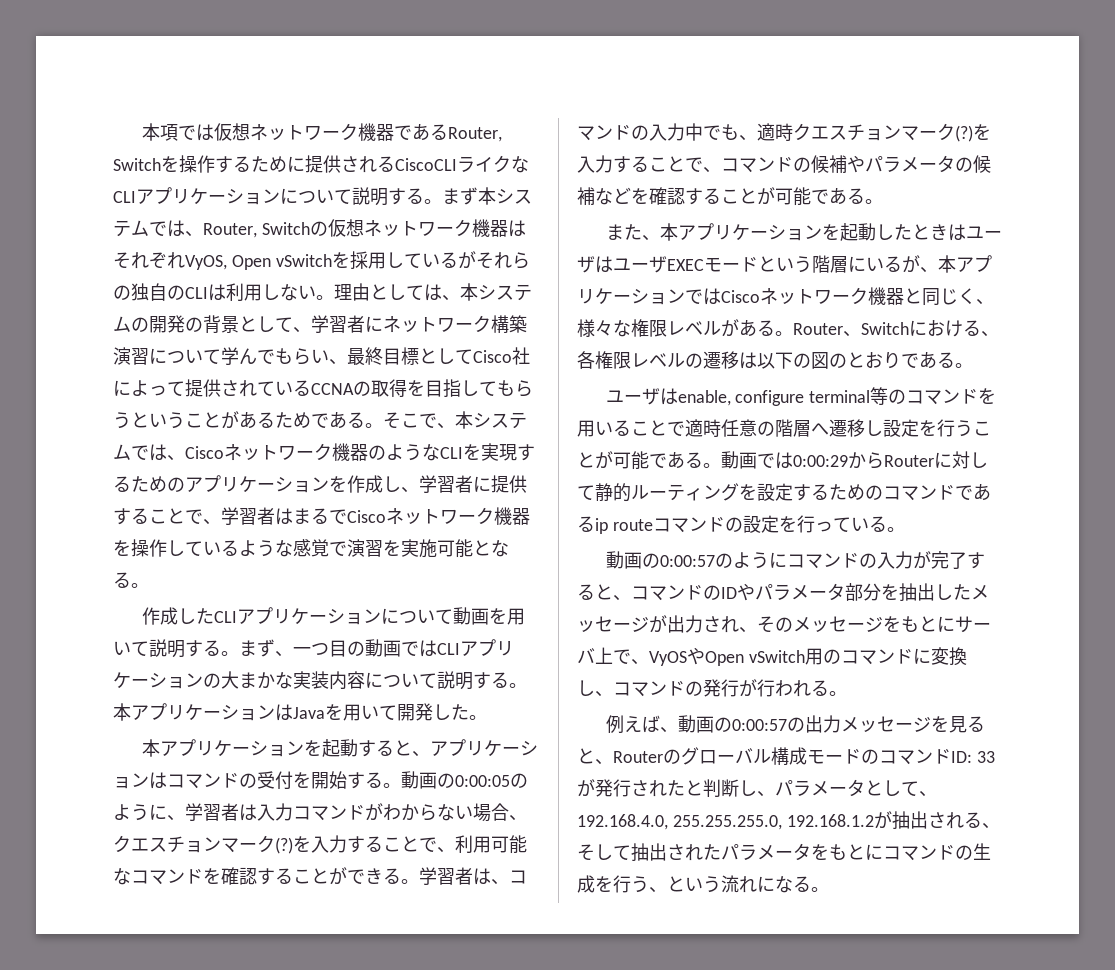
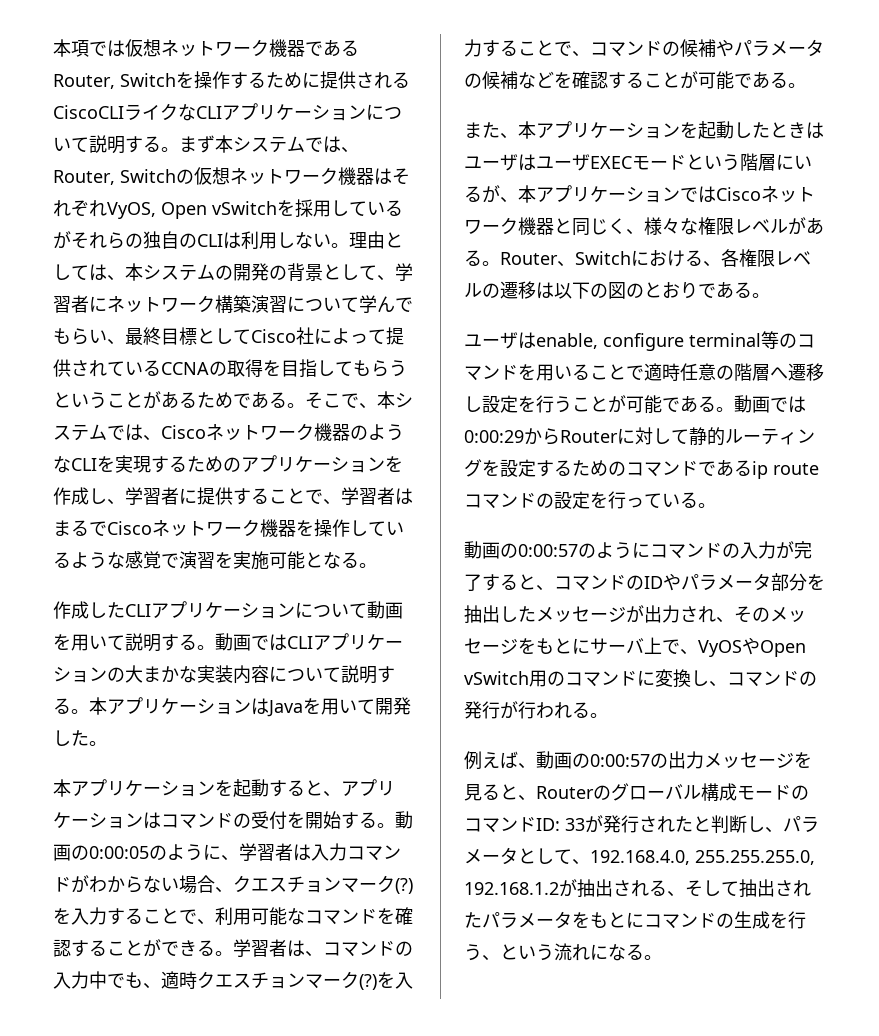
- まず、一つ目の動画ではCLIアプリケーションの大まかな実装内容について説明する。
+ 動画ではCLIアプリケーションの大まかな実装内容について説明する。

